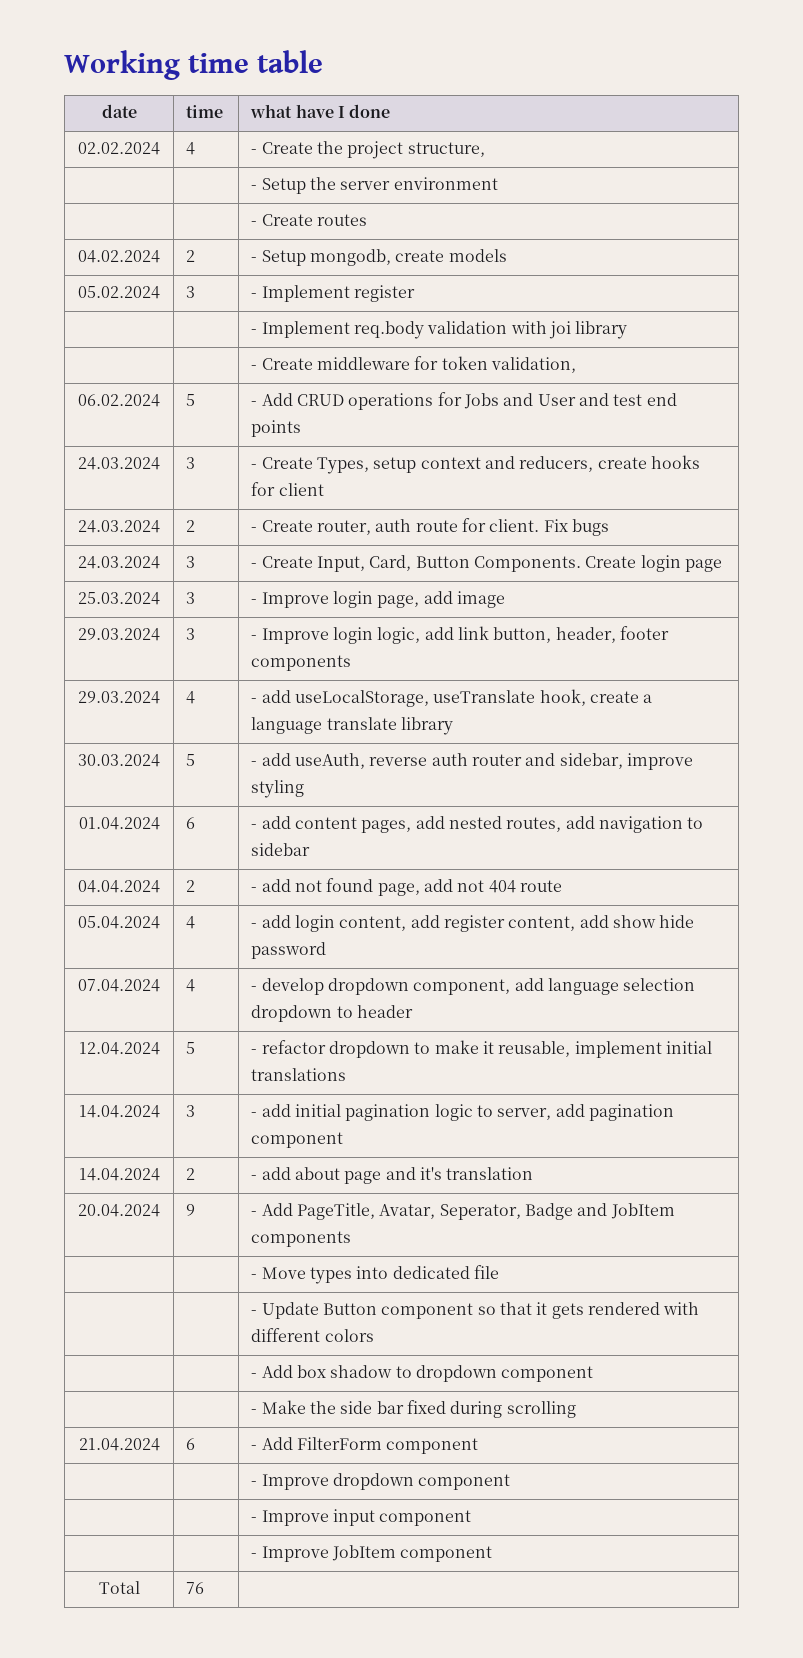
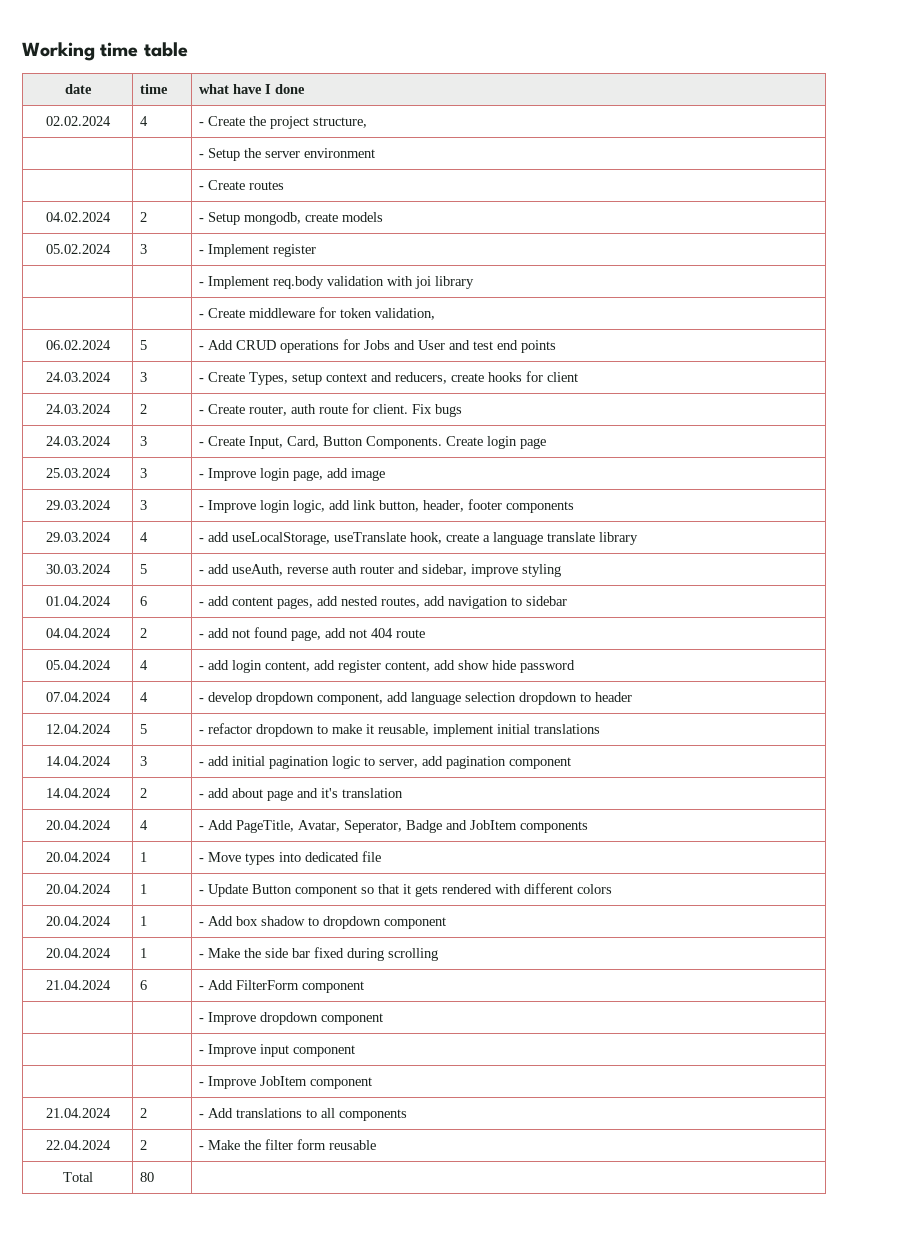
- 20.04.2024 | 9 | - Add PageTitle, Avatar, Seperator, Badge and JobItem components
+ 20.04.2024 | 4 | - Add PageTitle, Avatar, Seperator, Badge and JobItem components
- | | - Move types into dedicated file
+ 20.04.2024 | 1 | - Move types into dedicated file
- | | - Update Button component so that it gets rendered with different colors
+ 20.04.2024 | 1 | - Update Button component so that it gets rendered with different colors
- | | - Add box shadow to dropdown component
+ 20.04.2024 | 1 | - Add box shadow to dropdown component
- | | - Make the side bar fixed during scrolling
+ 20.04.2024 | 1 | - Make the side bar fixed during scrolling
+ 21.04.2024 | 2 | - Add translations to all components
+ 22.04.2024 | 2 | - Make the filter form reusable
- Total | 76 |
+ Total | 80 |

